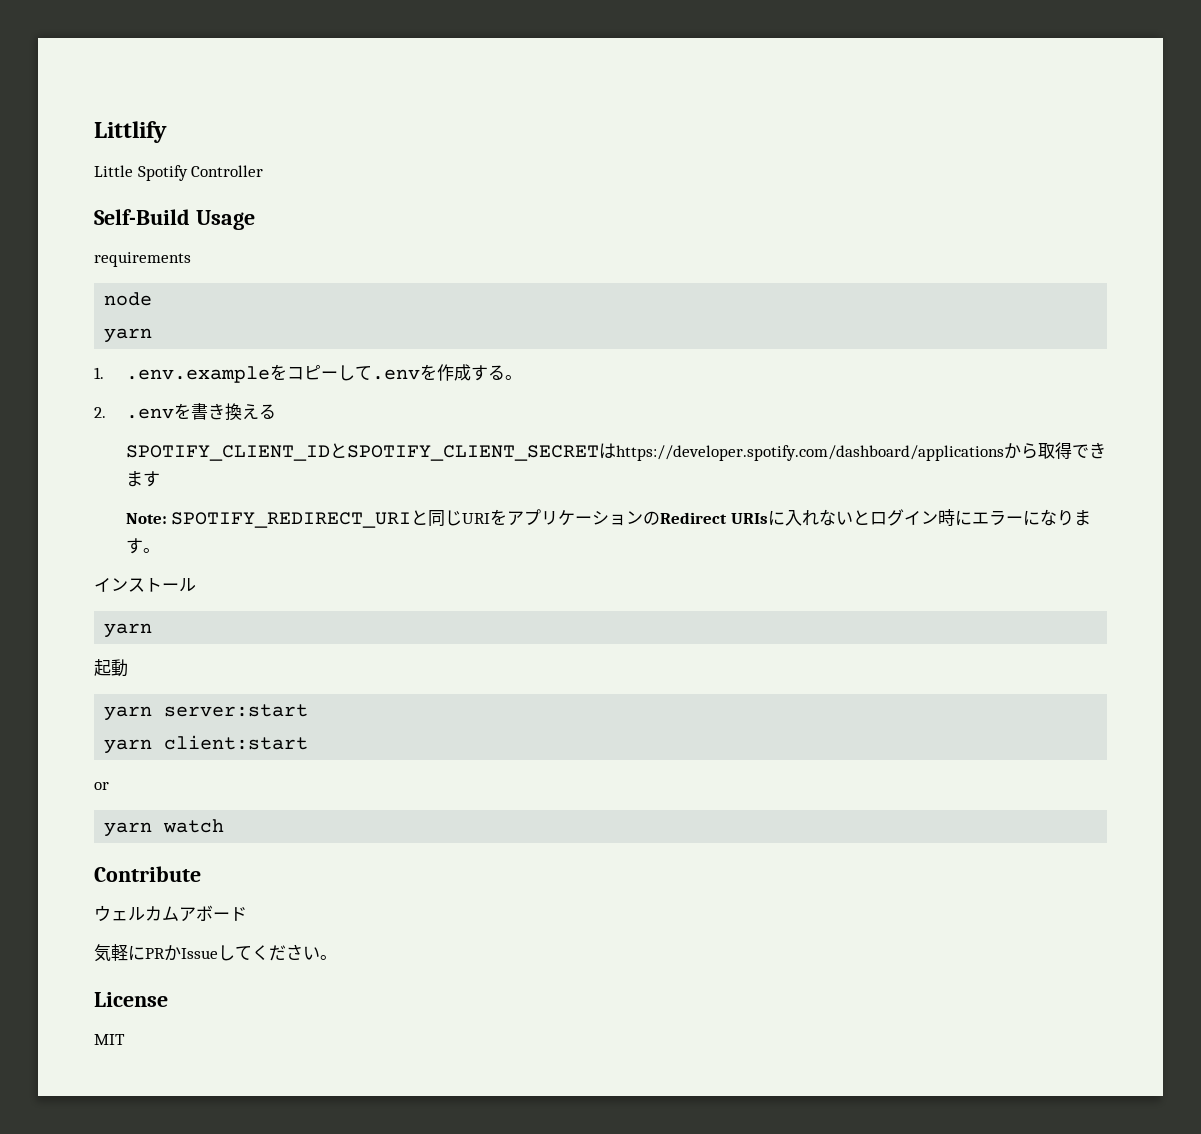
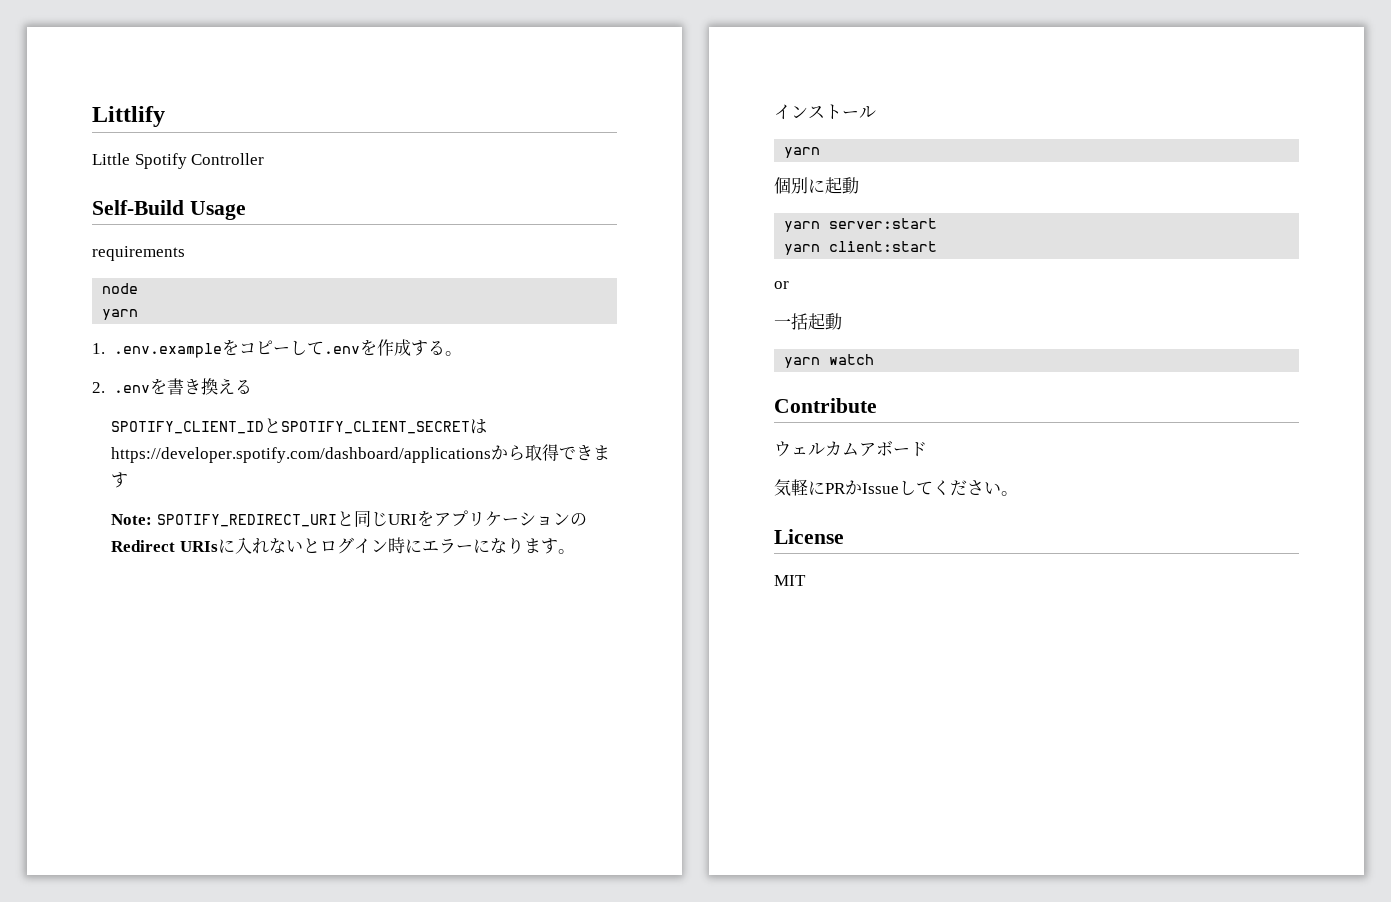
- 起動
+ 個別に起動
+ 一括起動

